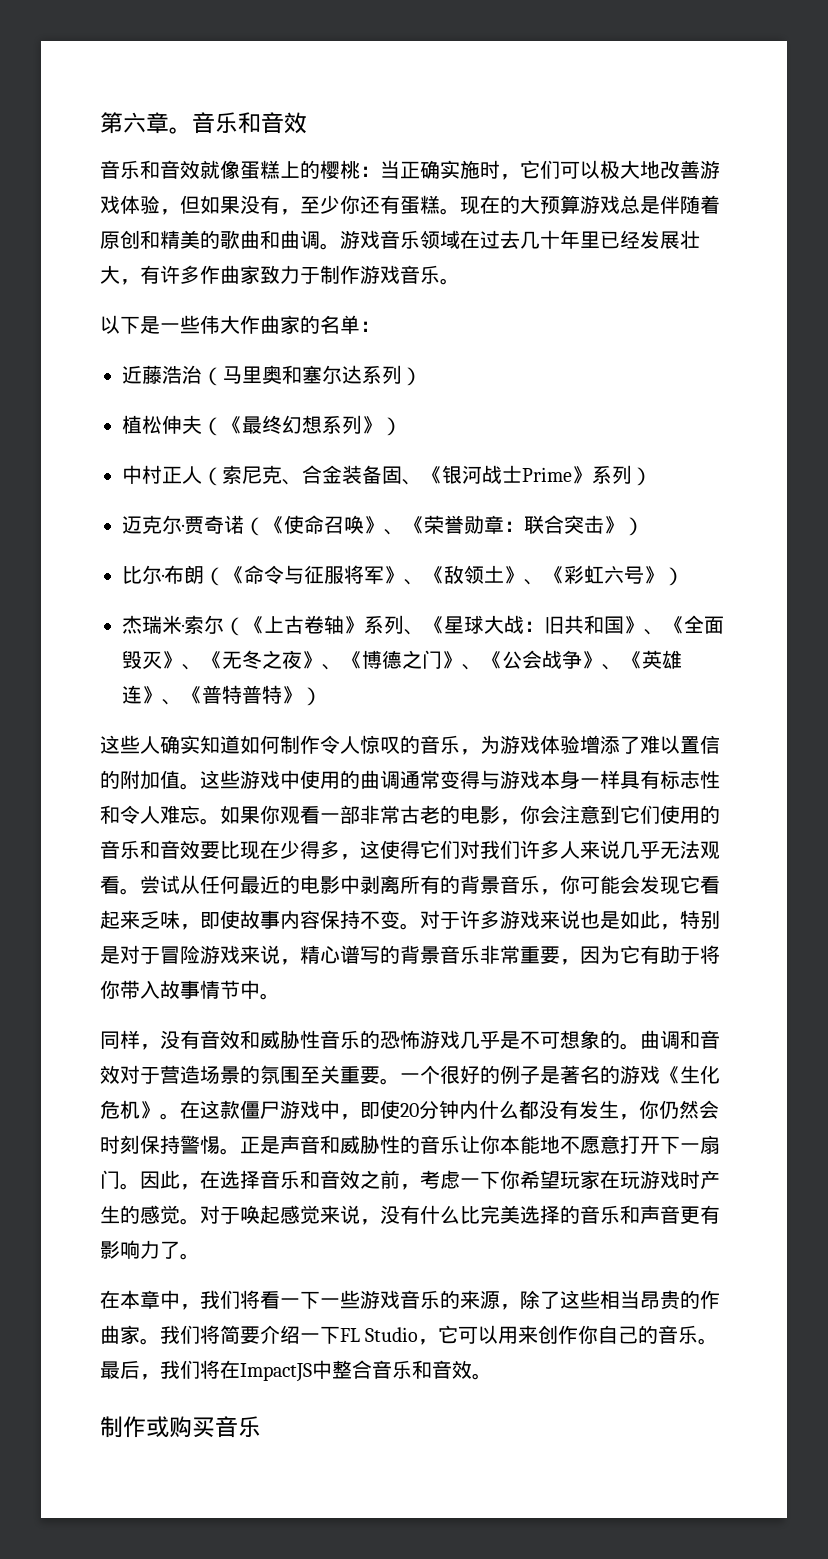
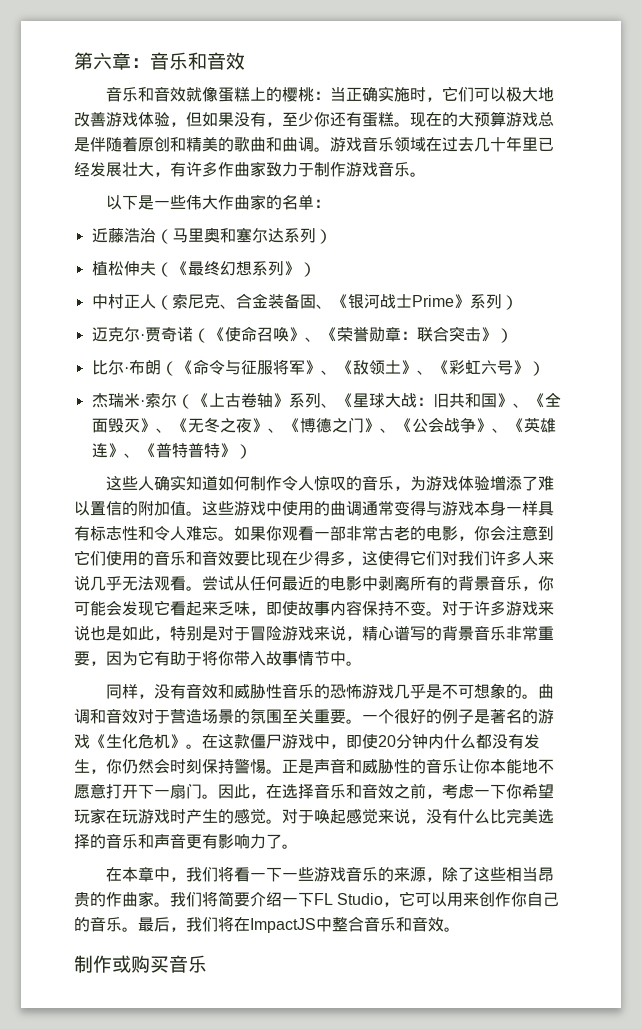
- 第六章。音乐和音效
+ 第六章：音乐和音效

